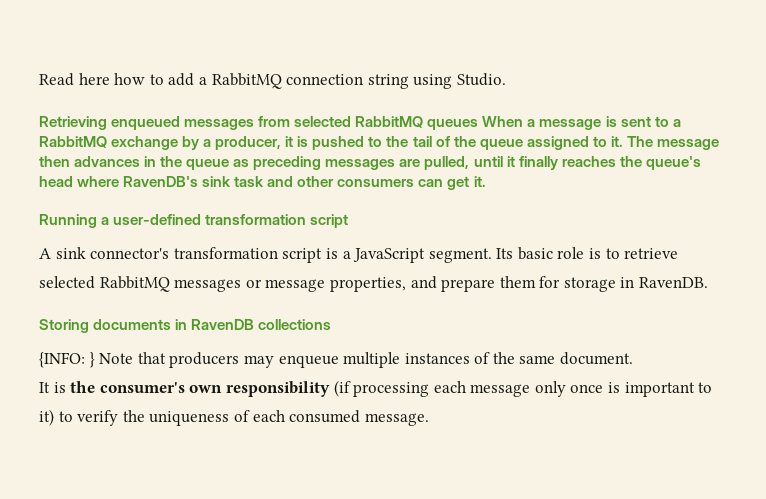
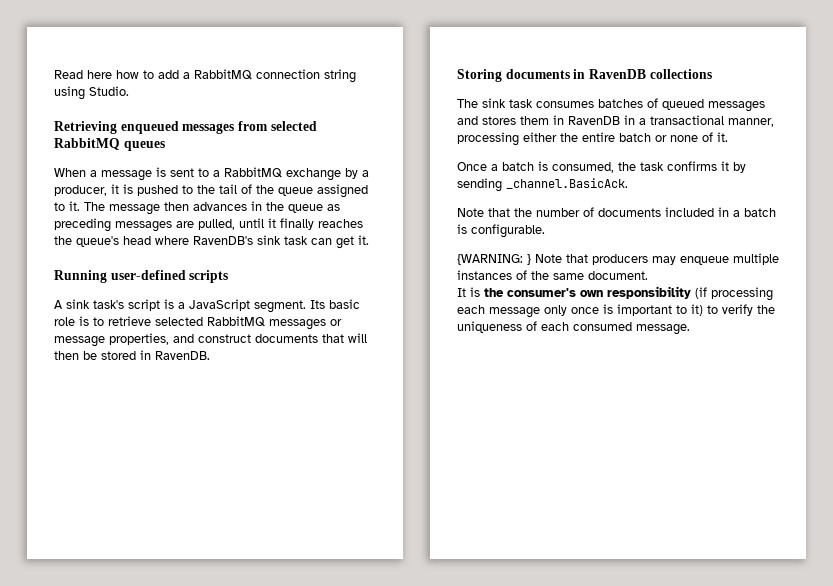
- Retrieving enqueued messages from selected RabbitMQ queues When a message is sent to a RabbitMQ exchange by a producer, it is pushed to the tail of the queue assigned to it.
+ Retrieving enqueued messages from selected RabbitMQ queues
+ When a message is sent to a RabbitMQ exchange by a producer, it is pushed to the tail of the queue assigned to it.
- The message then advances in the queue as preceding messages are pulled, until it finally reaches the queue's head where RavenDB's sink task and other consumers can get it.
+ The message then advances in the queue as preceding messages are pulled, until it finally reaches the queue's head where RavenDB's sink task can get it.
- Running a user-defined transformation script
+ Running user-defined scripts
- A sink connector's transformation script is a JavaScript segment.
+ A sink task's script is a JavaScript segment.
- Its basic role is to retrieve selected RabbitMQ messages or message properties, and prepare them for storage in RavenDB.
+ Its basic role is to retrieve selected RabbitMQ messages or message properties, and construct documents that will then be stored in RavenDB.
- {INFO: } Note that producers may enqueue multiple instances of the same document.
+ The sink task consumes batches of queued messages and stores them in RavenDB in a transactional manner, processing either the entire batch or none of it.
+ Once a batch is consumed, the task confirms it by sending _channel.BasicAck.
+ Note that the number of documents included in a batch is configurable.
+ {WARNING: } Note that producers may enqueue multiple instances of the same document.

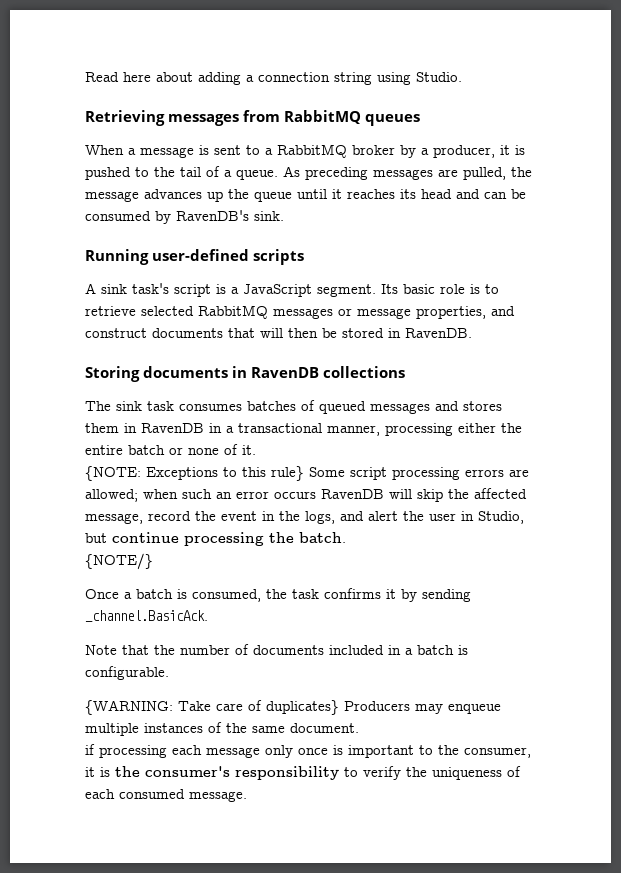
- Read here how to add a RabbitMQ connection string using Studio.
+ Read here about adding a connection string using Studio.
- Retrieving enqueued messages from selected RabbitMQ queues
+ Retrieving messages from RabbitMQ queues
- When a message is sent to a RabbitMQ exchange by a producer, it is pushed to the tail of the queue assigned to it. The message then advances in the queue as preceding messages are pulled, until it finally reaches the queue's head where RavenDB's sink task can get it.
+ When a message is sent to a RabbitMQ broker by a producer, it is pushed to the tail of a queue. As preceding messages are pulled, the message advances up the queue until it reaches its head and can be consumed by RavenDB's sink.
+ {NOTE: Exceptions to this rule} Some script processing errors are allowed; when such an error occurs RavenDB will skip the affected message, record the event in the logs, and alert the user in Studio, but continue processing the batch.
+ {NOTE/}
- {WARNING: } Note that producers may enqueue multiple instances of the same document.
+ {WARNING: Take care of duplicates} Producers may enqueue multiple instances of the same document.
- It is the consumer's own responsibility (if processing each message only once is important to it) to verify the uniqueness of each consumed message.
+ if processing each message only once is important to the consumer, it is the consumer's responsibility to verify the uniqueness of each consumed message.

